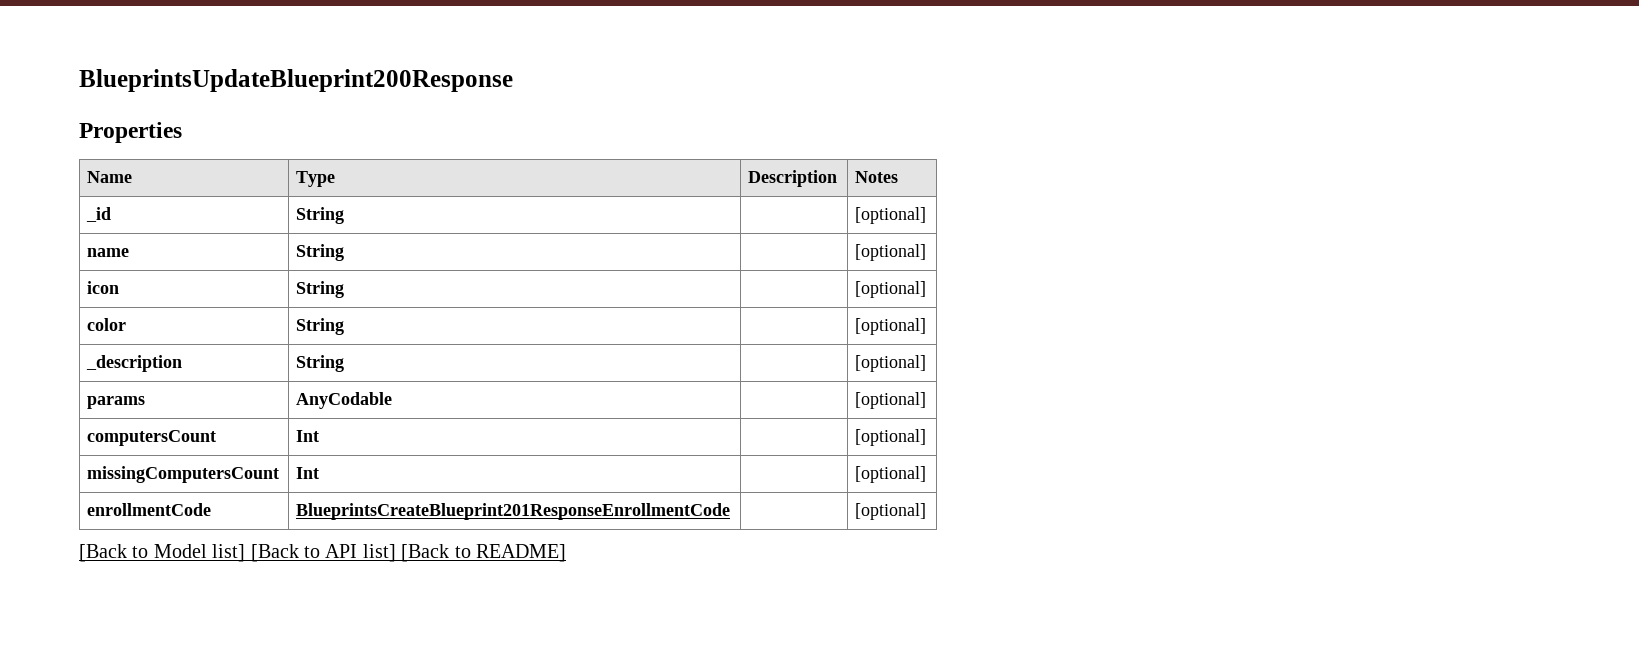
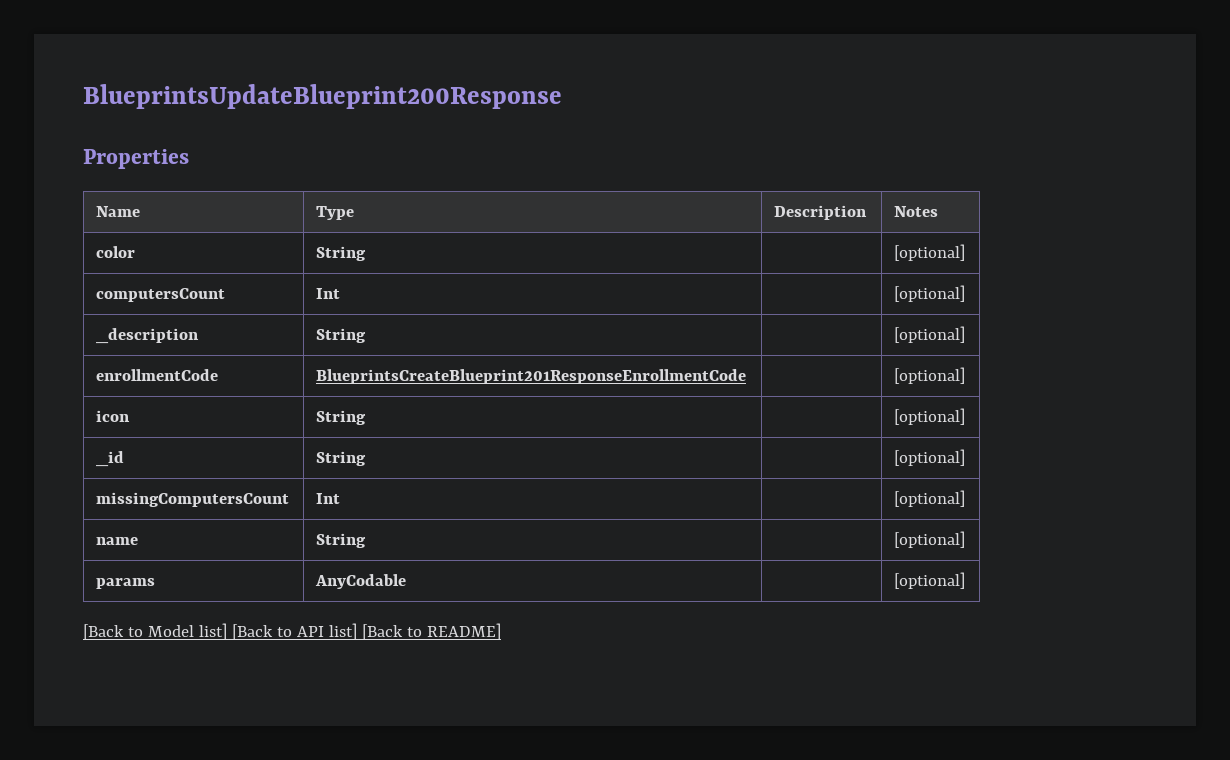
+ color | String | | [optional]
+ computersCount | Int | | [optional]
+ _description | String | | [optional]
+ enrollmentCode | BlueprintsCreateBlueprint201ResponseEnrollmentCode | | [optional]
+ icon | String | | [optional]
+ missingComputersCount | Int | | [optional]
- icon | String | | [optional]
- color | String | | [optional]
- _description | String | | [optional]
  params | AnyCodable | | [optional]
- computersCount | Int | | [optional]
- missingComputersCount | Int | | [optional]
- enrollmentCode | BlueprintsCreateBlueprint201ResponseEnrollmentCode | | [optional]

